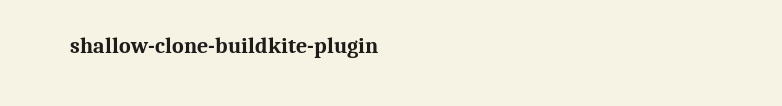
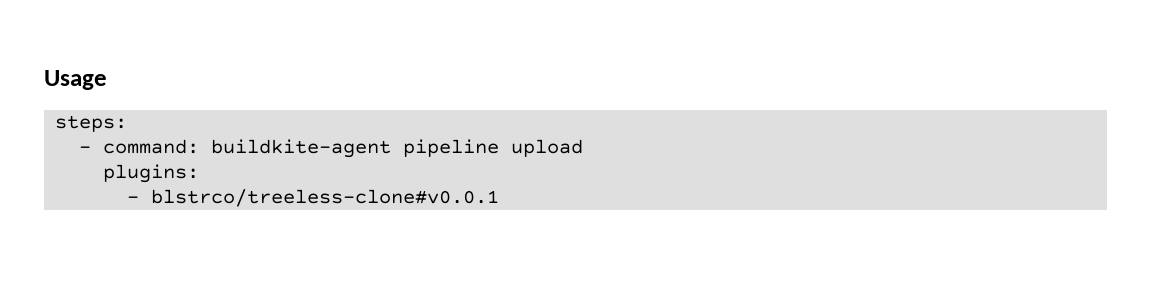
- shallow-clone-buildkite-plugin
+ Usage
+ steps:
+ - command: buildkite-agent pipeline upload
+ plugins:
+ - blstrco/treeless-clone#v0.0.1

